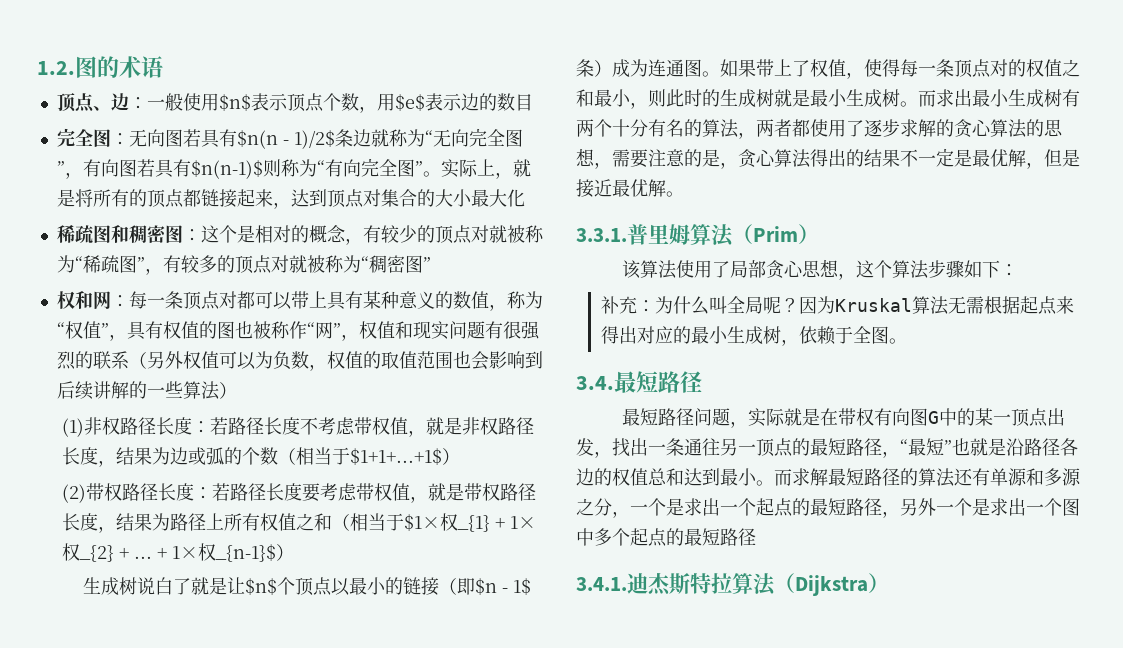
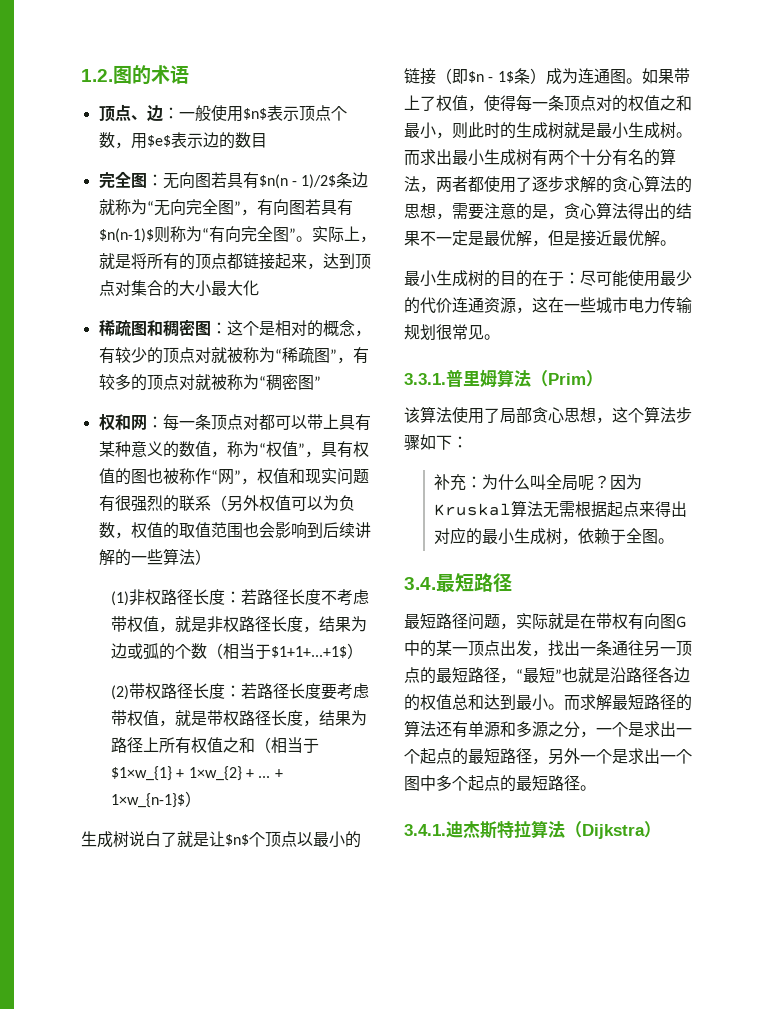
- (2)带权路径长度：若路径长度要考虑带权值，就是带权路径长度，结果为路径上所有权值之和（相当于$1×权_{1} + 1×权_{2} + ...
+ (2)带权路径长度：若路径长度要考虑带权值，就是带权路径长度，结果为路径上所有权值之和（相当于$1×w_{1} + 1×w_{2} + ...
- + 1×权_{n-1}$）
+ + 1×w_{n-1}$）
+ 最小生成树的目的在于：尽可能使用最少的代价连通资源，这在一些城市电力传输规划很常见。
- 而求解最短路径的算法还有单源和多源之分，一个是求出一个起点的最短路径，另外一个是求出一个图中多个起点的最短路径
+ 而求解最短路径的算法还有单源和多源之分，一个是求出一个起点的最短路径，另外一个是求出一个图中多个起点的最短路径。

